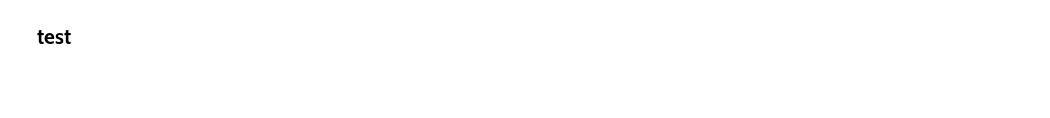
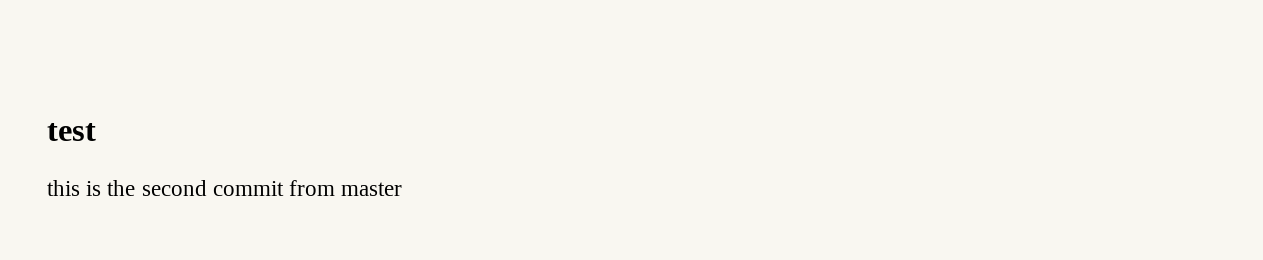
+ this is the second commit from master

